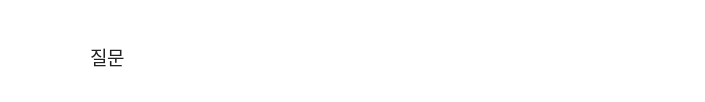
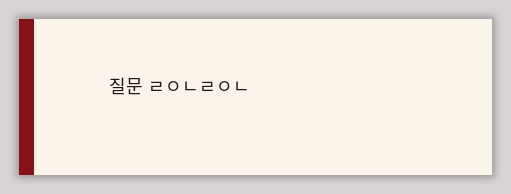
- 질문
+ 질문 ㄹㅇㄴㄹㅇㄴ

